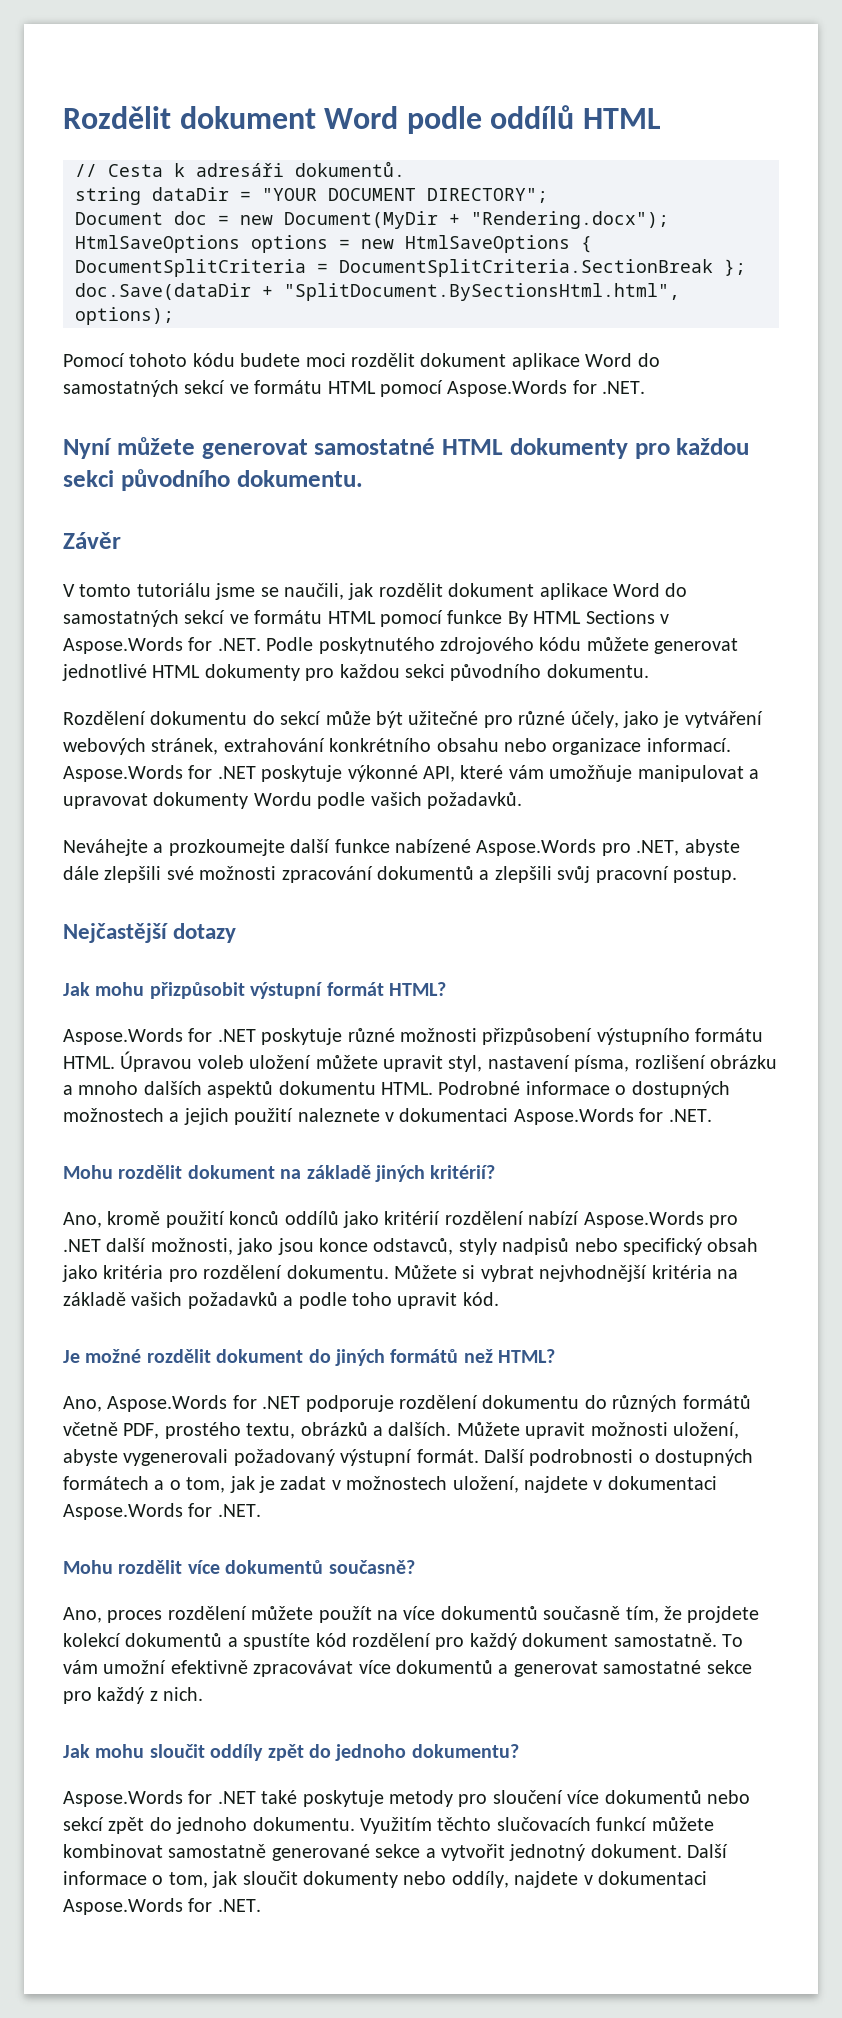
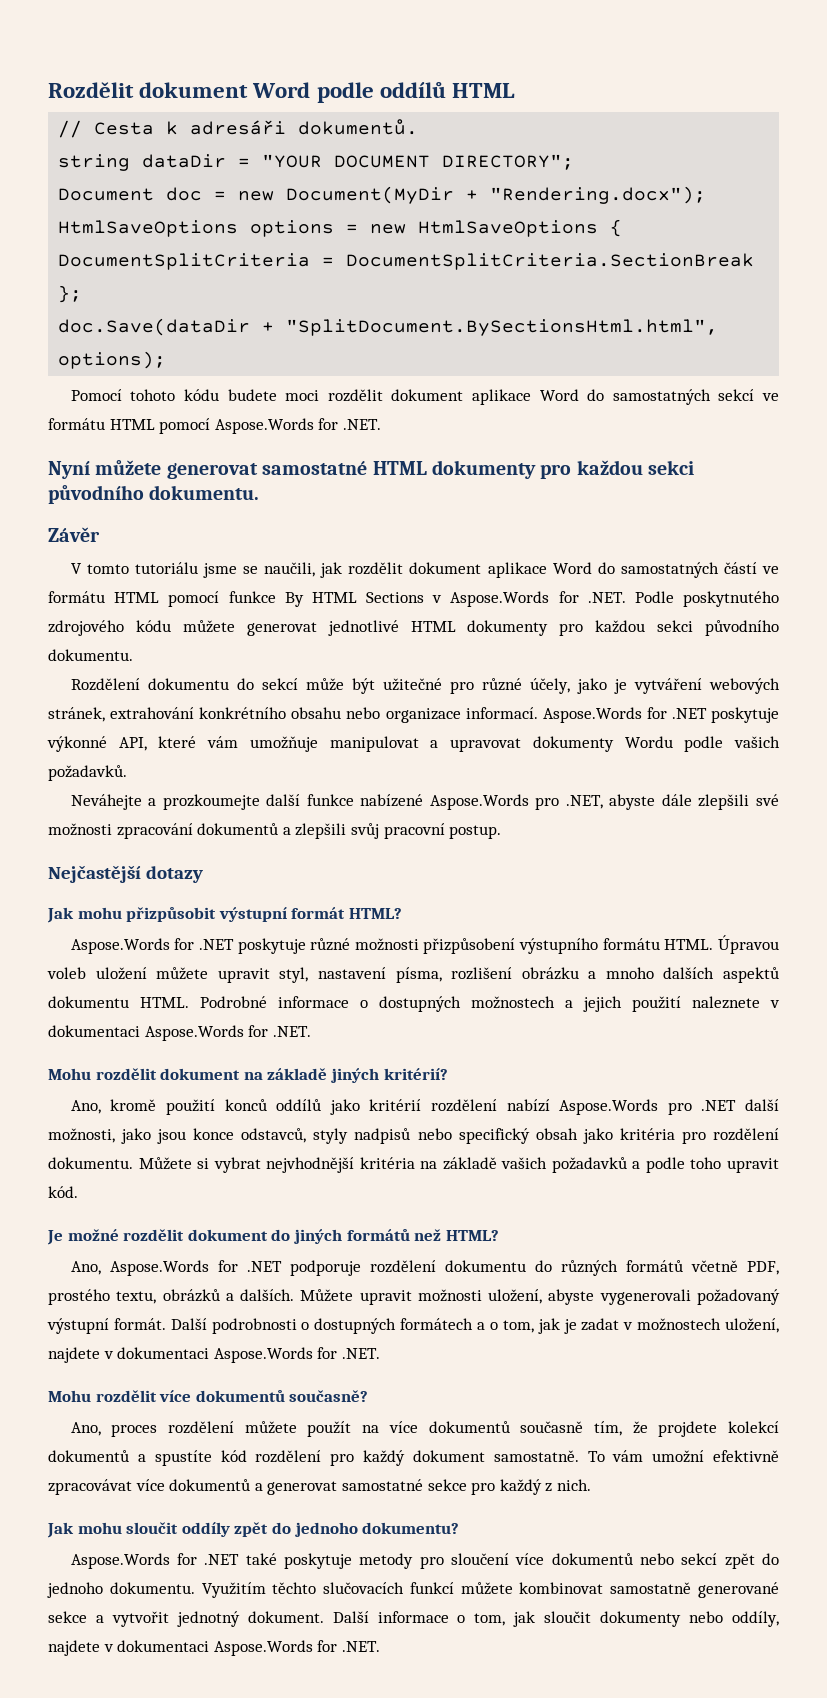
- V tomto tutoriálu jsme se naučili, jak rozdělit dokument aplikace Word do samostatných sekcí ve formátu HTML pomocí funkce By HTML Sections v Aspose.Words for .NET. Podle poskytnutého zdrojového kódu můžete generovat jednotlivé HTML dokumenty pro každou sekci původního dokumentu.
+ V tomto tutoriálu jsme se naučili, jak rozdělit dokument aplikace Word do samostatných částí ve formátu HTML pomocí funkce By HTML Sections v Aspose.Words for .NET. Podle poskytnutého zdrojového kódu můžete generovat jednotlivé HTML dokumenty pro každou sekci původního dokumentu.

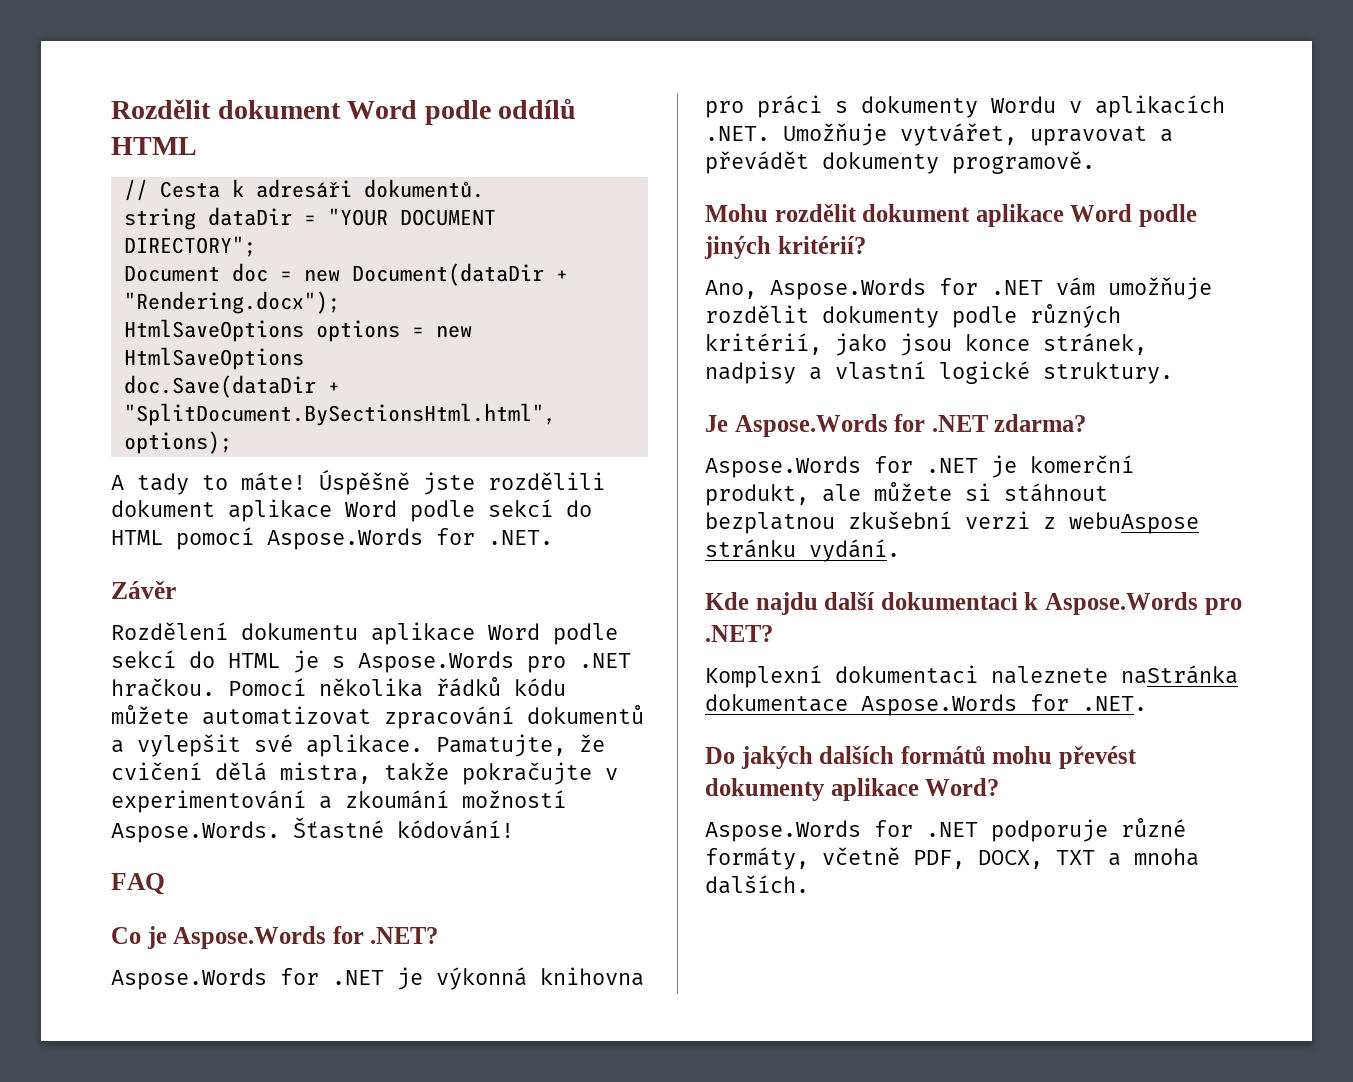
- Document doc = new Document(MyDir + "Rendering.docx");
+ Document doc = new Document(dataDir + "Rendering.docx");
- HtmlSaveOptions options = new HtmlSaveOptions { DocumentSplitCriteria = DocumentSplitCriteria.SectionBreak };
+ HtmlSaveOptions options = new HtmlSaveOptions
- Pomocí tohoto kódu budete moci rozdělit dokument aplikace Word do samostatných sekcí ve formátu HTML pomocí Aspose.Words for .NET.
+ A tady to máte! Úspěšně jste rozdělili dokument aplikace Word podle sekcí do HTML pomocí Aspose.Words for .NET.
- Nyní můžete generovat samostatné HTML dokumenty pro každou sekci původního dokumentu.
  Závěr
- V tomto tutoriálu jsme se naučili, jak rozdělit dokument aplikace Word do samostatných částí ve formátu HTML pomocí funkce By HTML Sections v Aspose.Words for .NET. Podle poskytnutého zdrojového kódu můžete generovat jednotlivé HTML dokumenty pro každou sekci původního dokumentu.
- Rozdělení dokumentu do sekcí může být užitečné pro různé účely, jako je vytváření webových stránek, extrahování konkrétního obsahu nebo organizace informací. Aspose.Words for .NET poskytuje výkonné API, které vám umožňuje manipulovat a upravovat dokumenty Wordu podle vašich požadavků.
- Neváhejte a prozkoumejte další funkce nabízené Aspose.Words pro .NET, abyste dále zlepšili své možnosti zpracování dokumentů a zlepšili svůj pracovní postup.
- Nejčastější dotazy
- Jak mohu přizpůsobit výstupní formát HTML?
- Aspose.Words for .NET poskytuje různé možnosti přizpůsobení výstupního formátu HTML. Úpravou voleb uložení můžete upravit styl, nastavení písma, rozlišení obrázku a mnoho dalších aspektů dokumentu HTML. Podrobné informace o dostupných možnostech a jejich použití naleznete v dokumentaci Aspose.Words for .NET.
- Mohu rozdělit dokument na základě jiných kritérií?
- Ano, kromě použití konců oddílů jako kritérií rozdělení nabízí Aspose.Words pro .NET další možnosti, jako jsou konce odstavců, styly nadpisů nebo specifický obsah jako kritéria pro rozdělení dokumentu. Můžete si vybrat nejvhodnější kritéria na základě vašich požadavků a podle toho upravit kód.
- Je možné rozdělit dokument do jiných formátů než HTML?
- Ano, Aspose.Words for .NET podporuje rozdělení dokumentu do různých formátů včetně PDF, prostého textu, obrázků a dalších. Můžete upravit možnosti uložení, abyste vygenerovali požadovaný výstupní formát. Další podrobnosti o dostupných formátech a o tom, jak je zadat v možnostech uložení, najdete v dokumentaci Aspose.Words for .NET.
- Mohu rozdělit více dokumentů současně?
- Ano, proces rozdělení můžete použít na více dokumentů současně tím, že projdete kolekcí dokumentů a spustíte kód rozdělení pro každý dokument samostatně. To vám umožní efektivně zpracovávat více dokumentů a generovat samostatné sekce pro každý z nich.
- Jak mohu sloučit oddíly zpět do jednoho dokumentu?
- Aspose.Words for .NET také poskytuje metody pro sloučení více dokumentů nebo sekcí zpět do jednoho dokumentu. Využitím těchto slučovacích funkcí můžete kombinovat samostatně generované sekce a vytvořit jednotný dokument. Další informace o tom, jak sloučit dokumenty nebo oddíly, najdete v dokumentaci Aspose.Words for .NET.
+ Rozdělení dokumentu aplikace Word podle sekcí do HTML je s Aspose.Words pro .NET hračkou. Pomocí několika řádků kódu můžete automatizovat zpracování dokumentů a vylepšit své aplikace. Pamatujte, že cvičení dělá mistra, takže pokračujte v experimentování a zkoumání možností Aspose.Words. Šťastné kódování!
+ FAQ
+ Co je Aspose.Words for .NET?
+ Aspose.Words for .NET je výkonná knihovna pro práci s dokumenty Wordu v aplikacích .NET. Umožňuje vytvářet, upravovat a převádět dokumenty programově.
+ Mohu rozdělit dokument aplikace Word podle jiných kritérií?
+ Ano, Aspose.Words for .NET vám umožňuje rozdělit dokumenty podle různých kritérií, jako jsou konce stránek, nadpisy a vlastní logické struktury.
+ Je Aspose.Words for .NET zdarma?
+ Aspose.Words for .NET je komerční produkt, ale můžete si stáhnout bezplatnou zkušební verzi z webuAspose stránku vydání.
+ Kde najdu další dokumentaci k Aspose.Words pro .NET?
+ Komplexní dokumentaci naleznete naStránka dokumentace Aspose.Words for .NET.
+ Do jakých dalších formátů mohu převést dokumenty aplikace Word?
+ Aspose.Words for .NET podporuje různé formáty, včetně PDF, DOCX, TXT a mnoha dalších.

